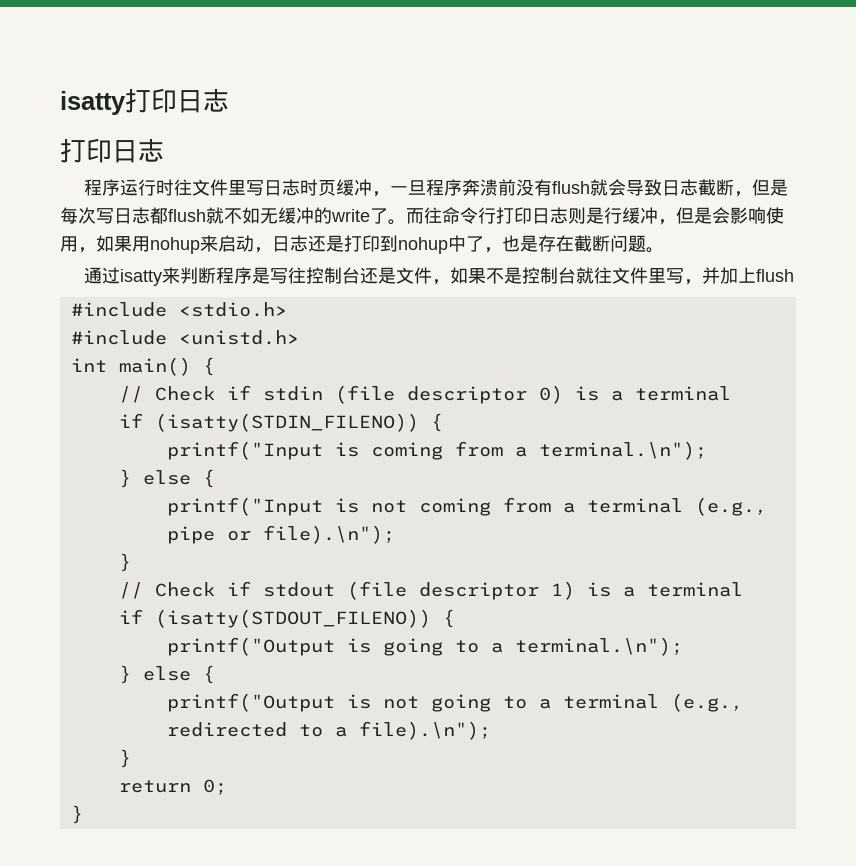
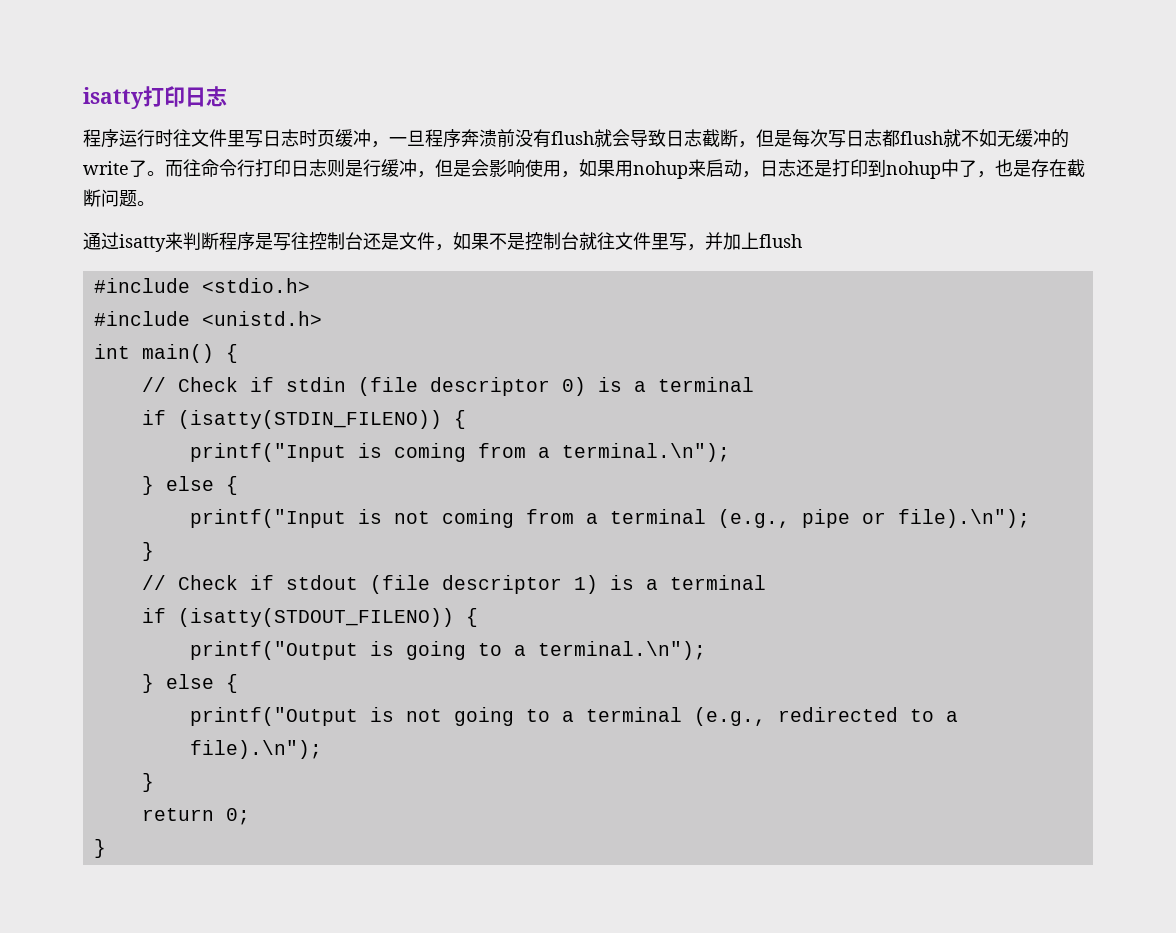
  isatty打印日志
- 打印日志

